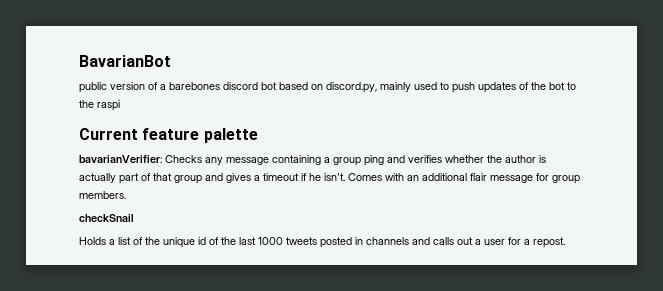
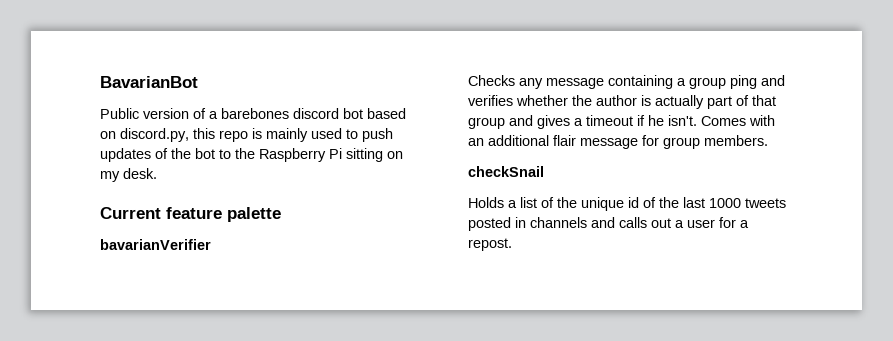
- public version of a barebones discord bot based on discord.py, mainly used to push updates of the bot to the raspi
+ Public version of a barebones discord bot based on discord.py, this repo is mainly used to push updates of the bot to the Raspberry Pi sitting on my desk.
- bavarianVerifier: Checks any message containing a group ping and verifies whether the author is actually part of that group and gives a timeout if he isn't.
+ bavarianVerifier
+ Checks any message containing a group ping and verifies whether the author is actually part of that group and gives a timeout if he isn't.

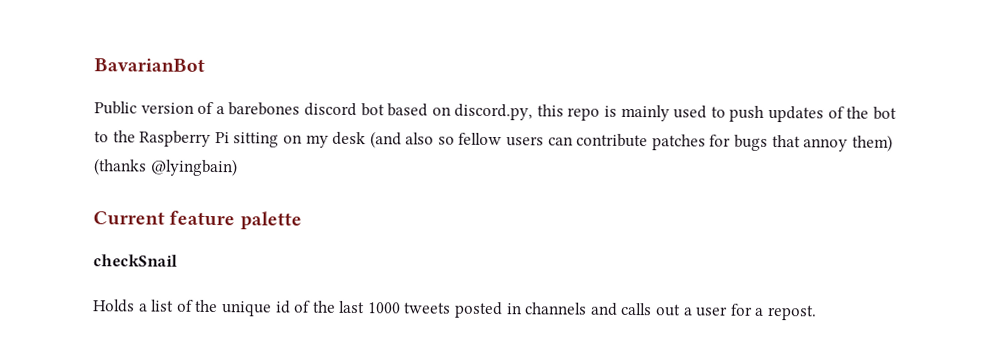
- Public version of a barebones discord bot based on discord.py, this repo is mainly used to push updates of the bot to the Raspberry Pi sitting on my desk.
+ Public version of a barebones discord bot based on discord.py, this repo is mainly used to push updates of the bot to the Raspberry Pi sitting on my desk (and also so fellow users can contribute patches for bugs that annoy them) (thanks @lyingbain)
  Current feature palette
- bavarianVerifier
- Checks any message containing a group ping and verifies whether the author is actually part of that group and gives a timeout if he isn't. Comes with an additional flair message for group members.

